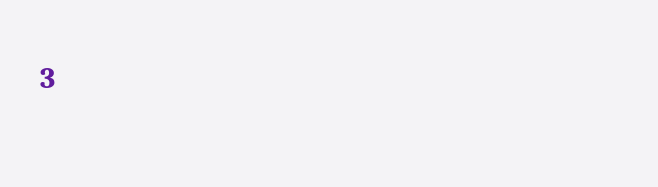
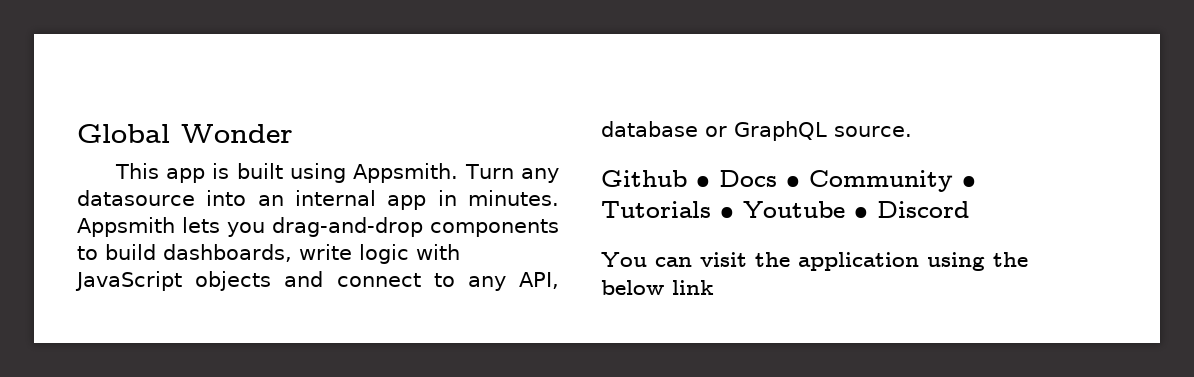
- 3
+ Global Wonder
+ This app is built using Appsmith. Turn any datasource into an internal app in minutes. Appsmith lets you drag-and-drop components to build dashboards, write logic with JavaScript objects and connect to any API, database or GraphQL source.
+ Github • Docs • Community • Tutorials • Youtube • Discord
+ You can visit the application using the below link

